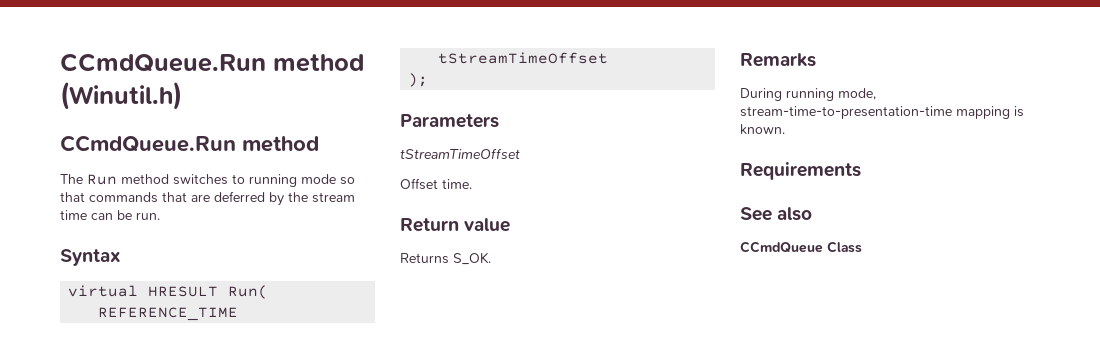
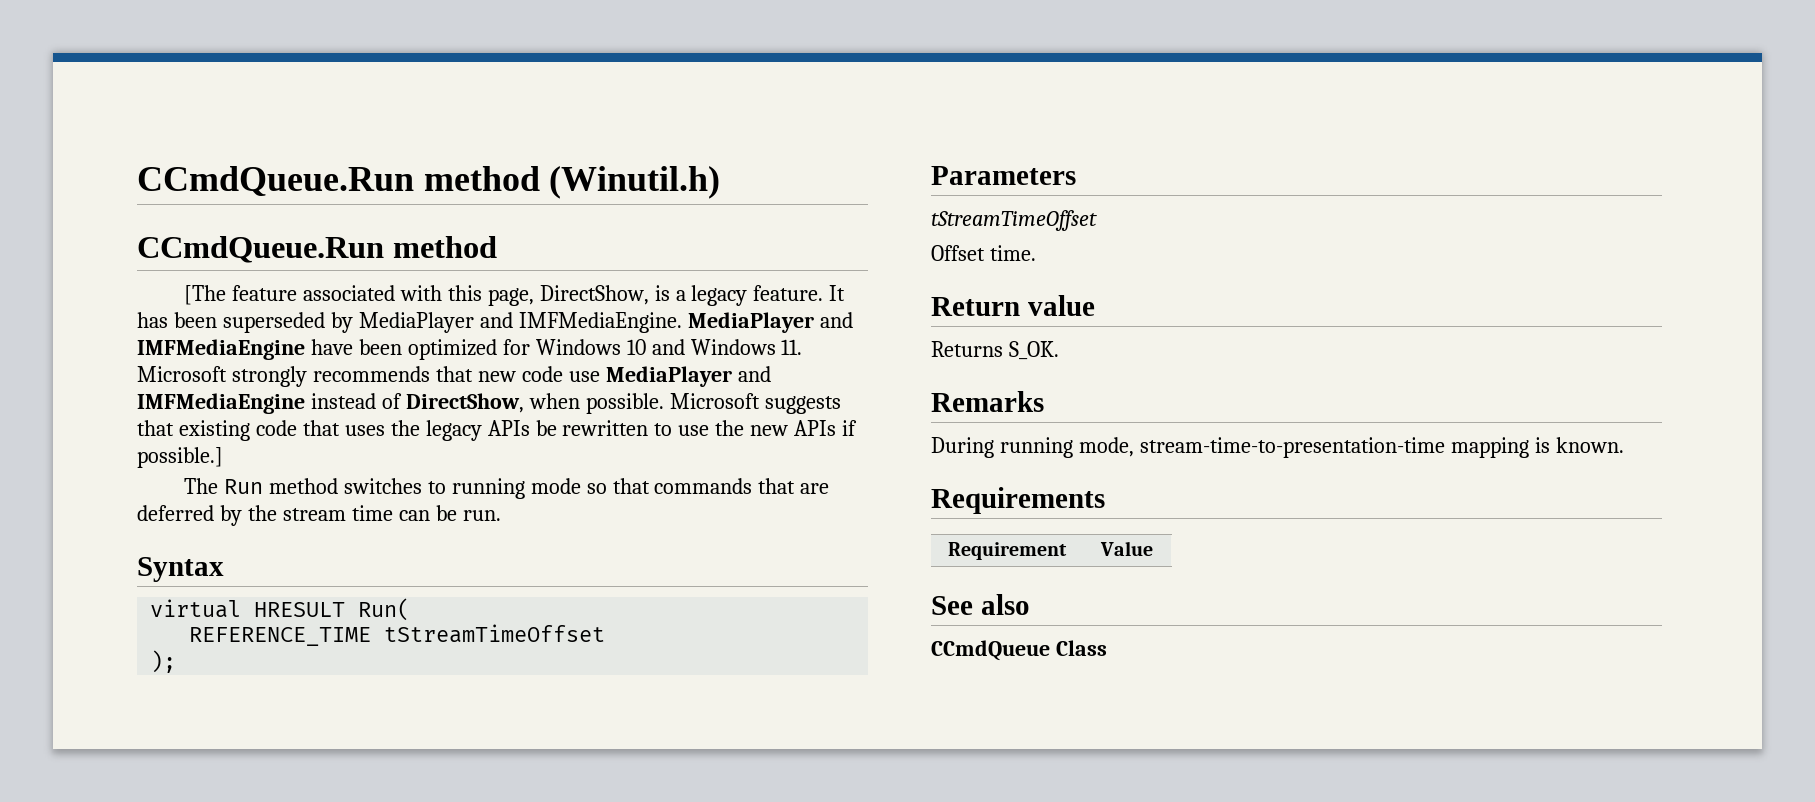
+ [The feature associated with this page, DirectShow, is a legacy feature. It has been superseded by MediaPlayer and IMFMediaEngine. MediaPlayer and IMFMediaEngine have been optimized for Windows 10 and Windows 11. Microsoft strongly recommends that new code use MediaPlayer and IMFMediaEngine instead of DirectShow, when possible. Microsoft suggests that existing code that uses the legacy APIs be rewritten to use the new APIs if possible.]
+ Requirement | Value

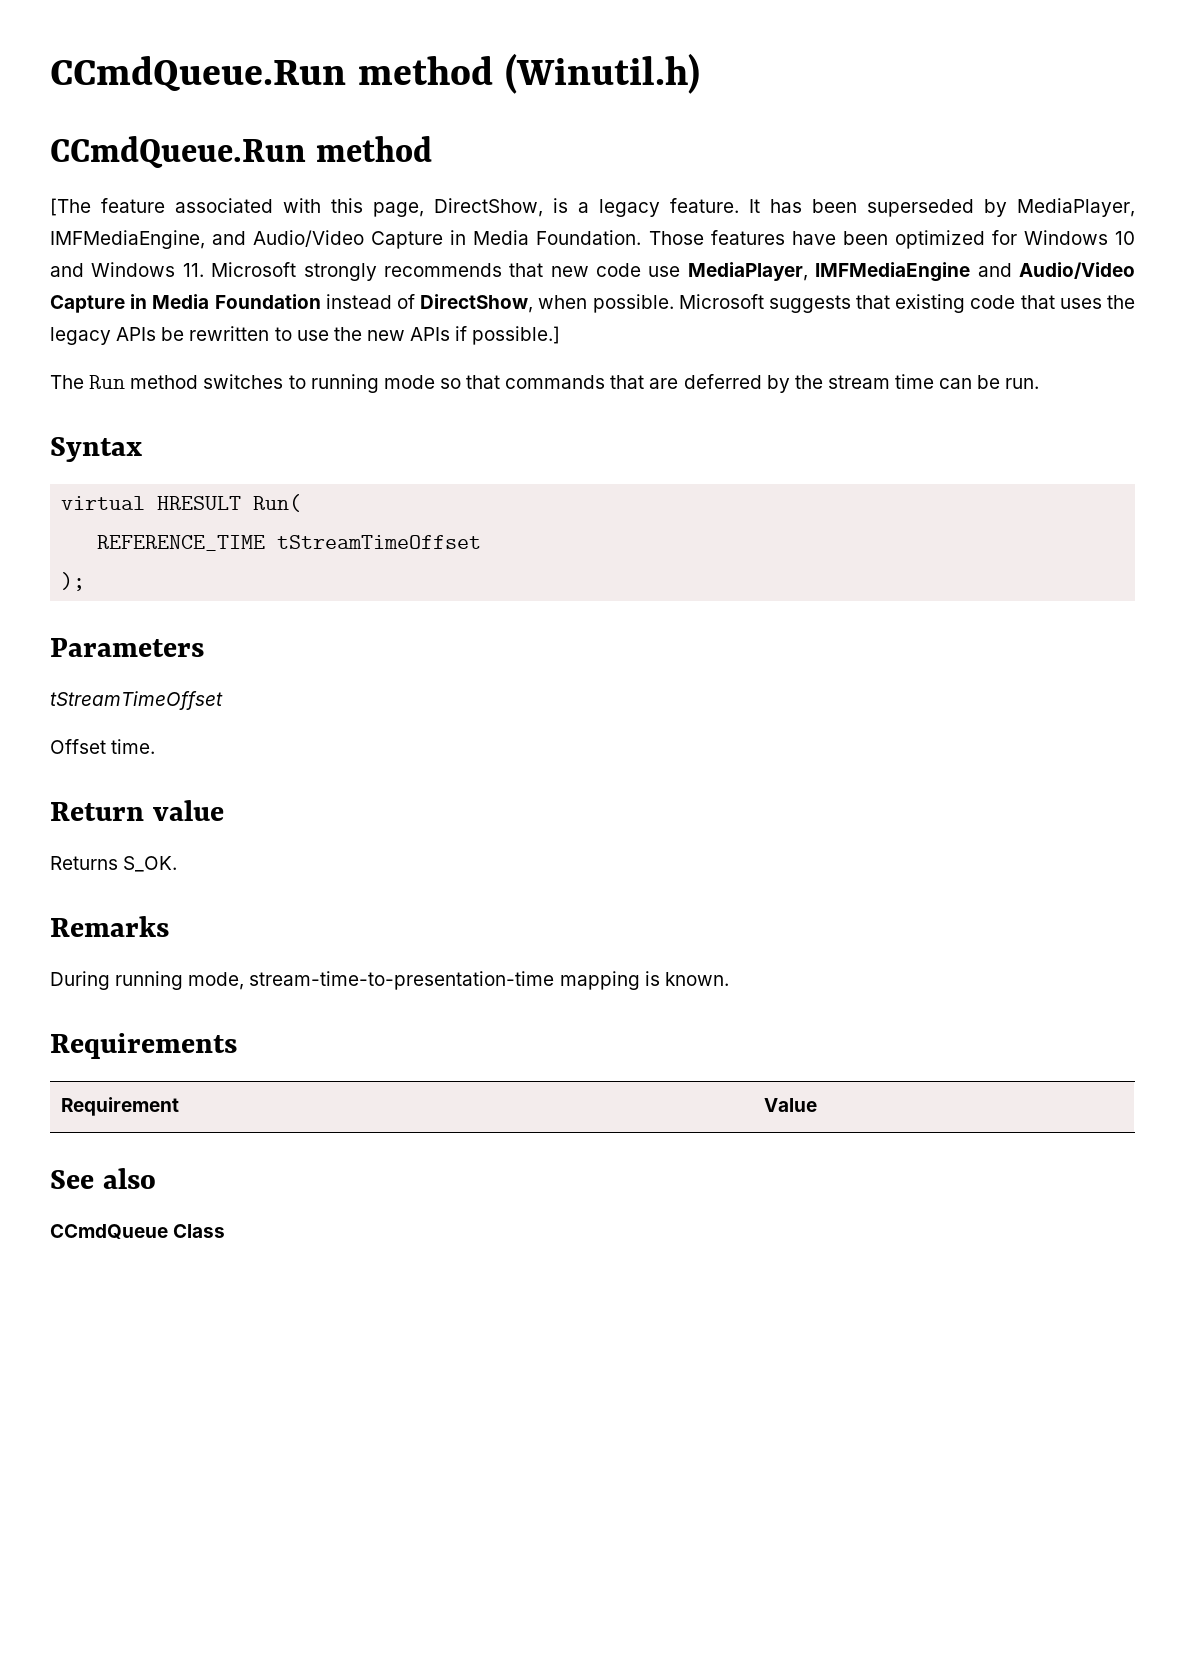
- It has been superseded by MediaPlayer and IMFMediaEngine. MediaPlayer and IMFMediaEngine have been optimized for Windows 10 and Windows 11. Microsoft strongly recommends that new code use MediaPlayer and IMFMediaEngine instead of DirectShow, when possible.
+ It has been superseded by MediaPlayer, IMFMediaEngine, and Audio/Video Capture in Media Foundation. Those features have been optimized for Windows 10 and Windows 11. Microsoft strongly recommends that new code use MediaPlayer, IMFMediaEngine and Audio/Video Capture in Media Foundation instead of DirectShow, when possible.

